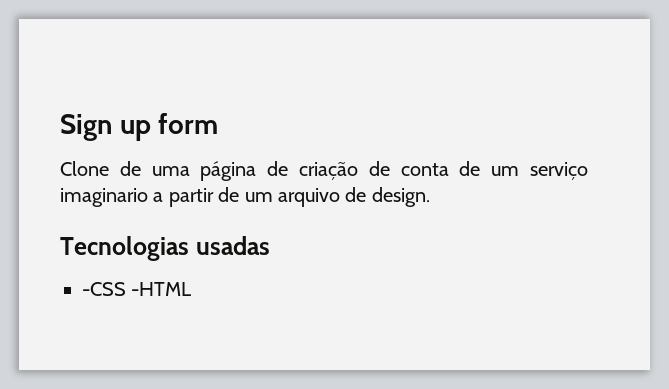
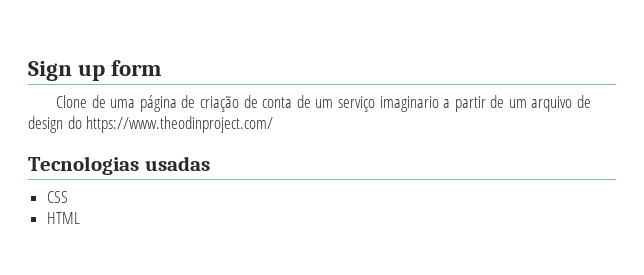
- Clone de uma página de criação de conta de um serviço imaginario a partir de um arquivo de design.
+ Clone de uma página de criação de conta de um serviço imaginario a partir de um arquivo de design do https://www.theodinproject.com/
- -CSS -HTML
+ CSS
+ HTML

